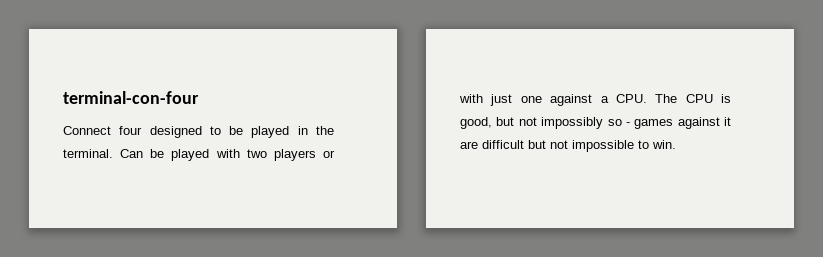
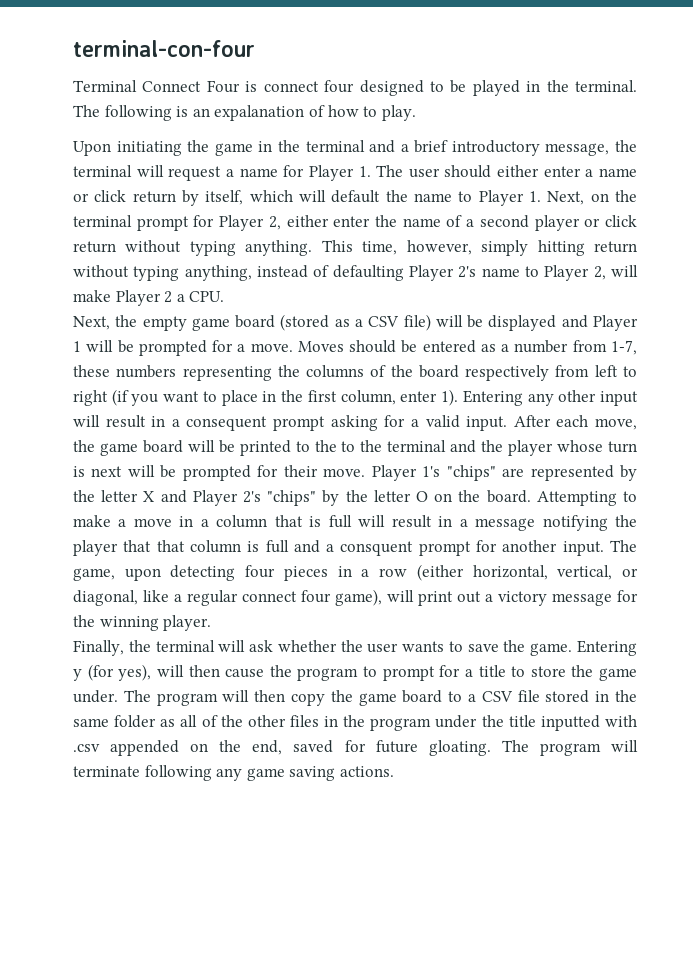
- Connect four designed to be played in the terminal.
+ Terminal Connect Four is connect four designed to be played in the terminal.
- Can be played with two players or with just one against a CPU. The CPU is good, but not impossibly so - games against it are difficult but not impossible to win.
+ The following is an expalanation of how to play.
+ Upon initiating the game in the terminal and a brief introductory message, the terminal will request a name for Player 1. The user should either enter a name or click return by itself, which will default the name to Player 1. Next, on the terminal prompt for Player 2, either enter the name of a second player or click return without typing anything. This time, however, simply hitting return without typing anything, instead of defaulting Player 2's name to Player 2, will make Player 2 a CPU.
+ Next, the empty game board (stored as a CSV file) will be displayed and Player 1 will be prompted for a move. Moves should be entered as a number from 1-7, these numbers representing the columns of the board respectively from left to right (if you want to place in the first column, enter 1). Entering any other input will result in a consequent prompt asking for a valid input. After each move, the game board will be printed to the to the terminal and the player whose turn is next will be prompted for their move. Player 1's "chips" are represented by the letter X and Player 2's "chips" by the letter O on the board. Attempting to make a move in a column that is full will result in a message notifying the player that that column is full and a consquent prompt for another input. The game, upon detecting four pieces in a row (either horizontal, vertical, or diagonal, like a regular connect four game), will print out a victory message for the winning player.
+ Finally, the terminal will ask whether the user wants to save the game. Entering y (for yes), will then cause the program to prompt for a title to store the game under. The program will then copy the game board to a CSV file stored in the same folder as all of the other files in the program under the title inputted with .csv appended on the end, saved for future gloating. The program will terminate following any game saving actions.

